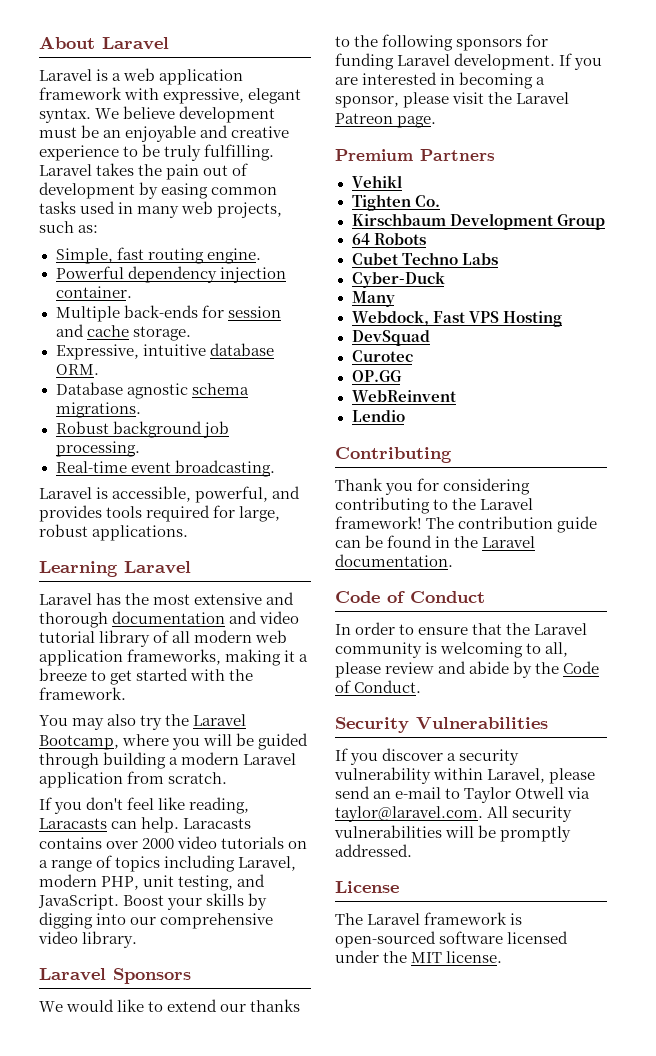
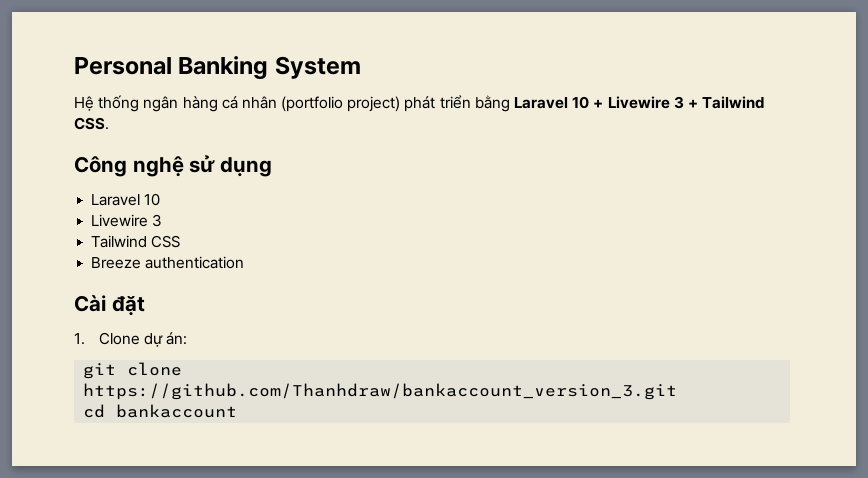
- About Laravel
- Laravel is a web application framework with expressive, elegant syntax. We believe development must be an enjoyable and creative experience to be truly fulfilling. Laravel takes the pain out of development by easing common tasks used in many web projects, such as:
- Simple, fast routing engine.
- Powerful dependency injection container.
- Multiple back-ends for session and cache storage.
- Expressive, intuitive database ORM.
- Database agnostic schema migrations.
- Robust background job processing.
- Real-time event broadcasting.
- Laravel is accessible, powerful, and provides tools required for large, robust applications.
- Learning Laravel
- Laravel has the most extensive and thorough documentation and video tutorial library of all modern web application frameworks, making it a breeze to get started with the framework.
- You may also try the Laravel Bootcamp, where you will be guided through building a modern Laravel application from scratch.
- If you don't feel like reading, Laracasts can help. Laracasts contains over 2000 video tutorials on a range of topics including Laravel, modern PHP, unit testing, and JavaScript. Boost your skills by digging into our comprehensive video library.
- Laravel Sponsors
- We would like to extend our thanks to the following sponsors for funding Laravel development. If you are interested in becoming a sponsor, please visit the Laravel Patreon page.
- Premium Partners
- Vehikl
- Tighten Co.
- Kirschbaum Development Group
- 64 Robots
- Cubet Techno Labs
- Cyber-Duck
- Many
- Webdock, Fast VPS Hosting
- DevSquad
- Curotec
- OP.GG
- WebReinvent
- Lendio
- Contributing
- Thank you for considering contributing to the Laravel framework! The contribution guide can be found in the Laravel documentation.
- Code of Conduct
- In order to ensure that the Laravel community is welcoming to all, please review and abide by the Code of Conduct.
- Security Vulnerabilities
- If you discover a security vulnerability within Laravel, please send an e-mail to Taylor Otwell via taylor@laravel.com. All security vulnerabilities will be promptly addressed.
- License
- The Laravel framework is open-sourced software licensed under the MIT license.
+ Personal Banking System
+ Hệ thống ngân hàng cá nhân (portfolio project) phát triển bằng Laravel 10 + Livewire 3 + Tailwind CSS.
+ Công nghệ sử dụng
+ Laravel 10
+ Livewire 3
+ Tailwind CSS
+ Breeze authentication
+ Cài đặt
+ 1. Clone dự án:
+ git clone https://github.com/Thanhdraw/bankaccount_version_3.git
+ cd bankaccount

